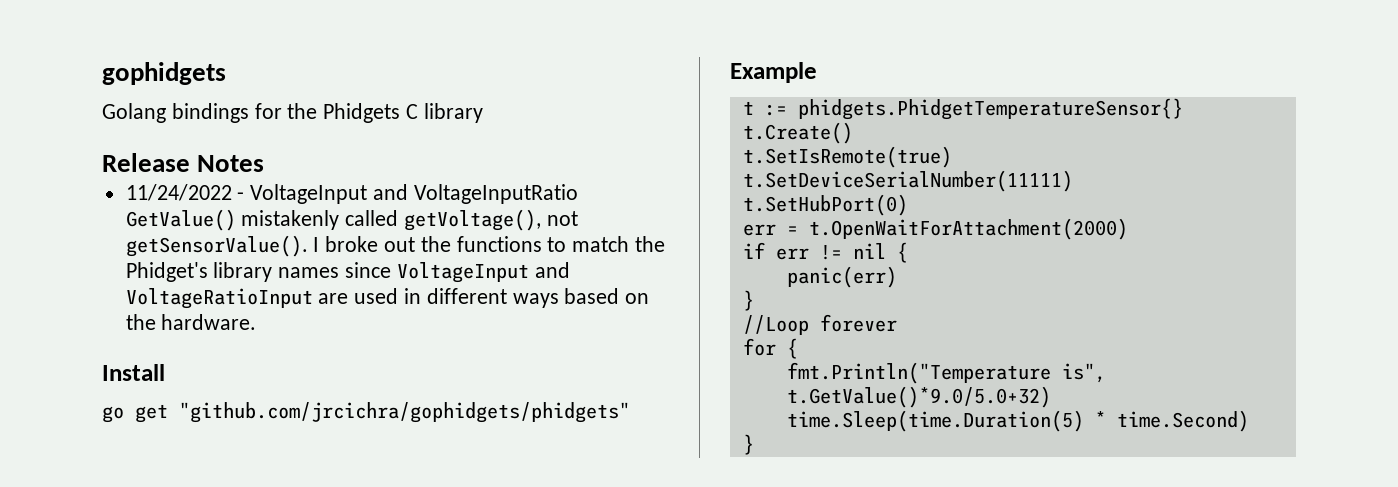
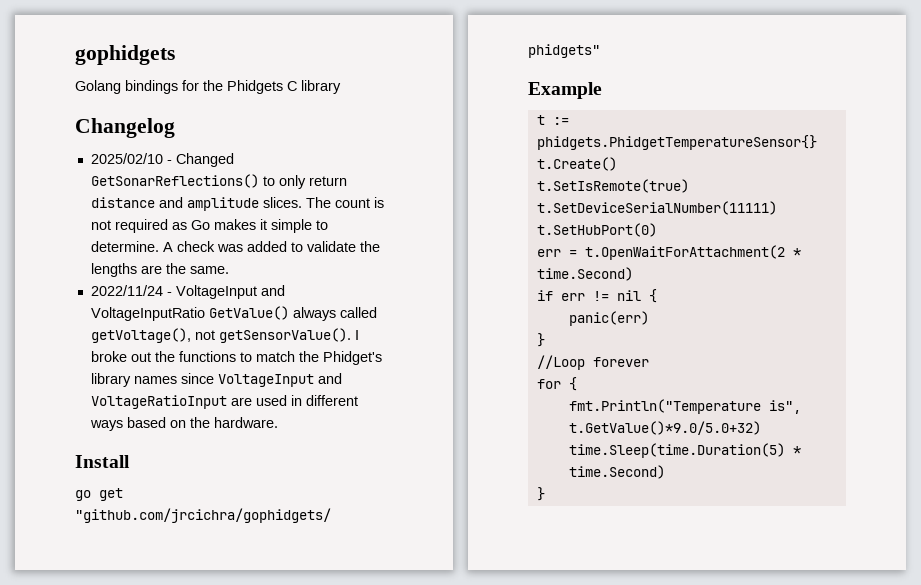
- Release Notes
- 11/24/2022 - VoltageInput and VoltageInputRatio GetValue() mistakenly called getVoltage(), not getSensorValue().
+ Changelog
+ 2025/02/10 - Changed GetSonarReflections() to only return distance and amplitude slices. The count is not required as Go makes it simple to determine. A check was added to validate the lengths are the same.
+ 2022/11/24 - VoltageInput and VoltageInputRatio GetValue() always called getVoltage(), not getSensorValue().
- err = t.OpenWaitForAttachment(2000)
+ err = t.OpenWaitForAttachment(2 * time.Second)

